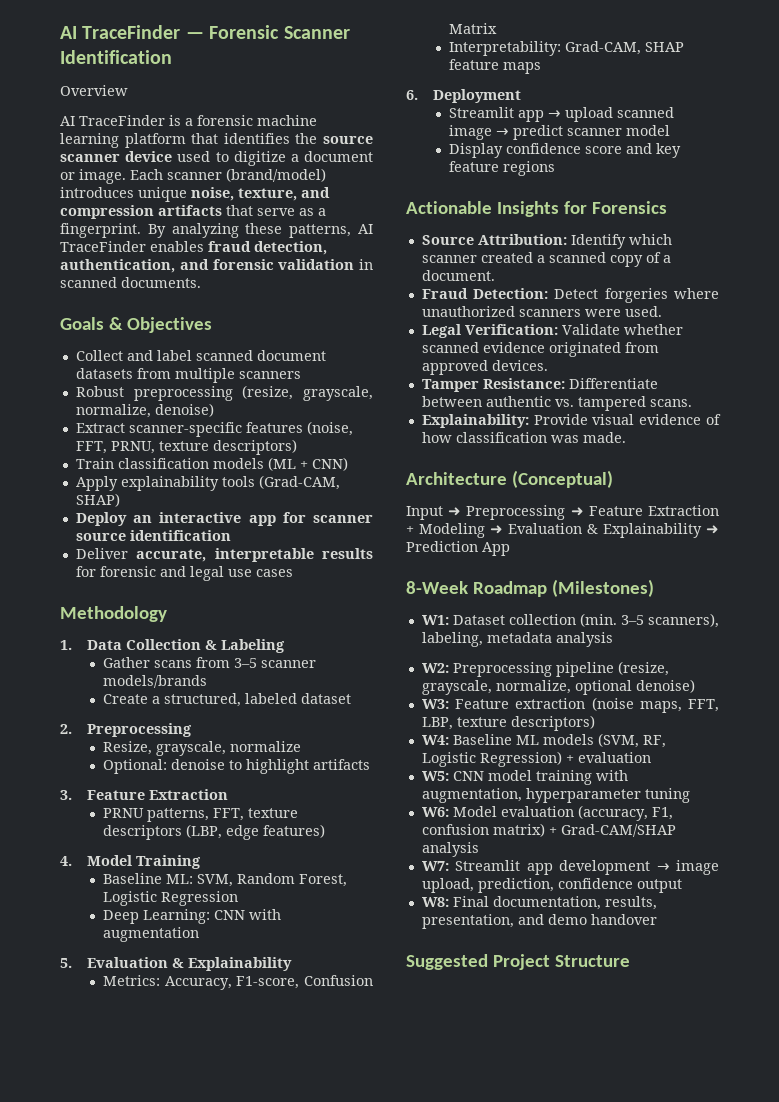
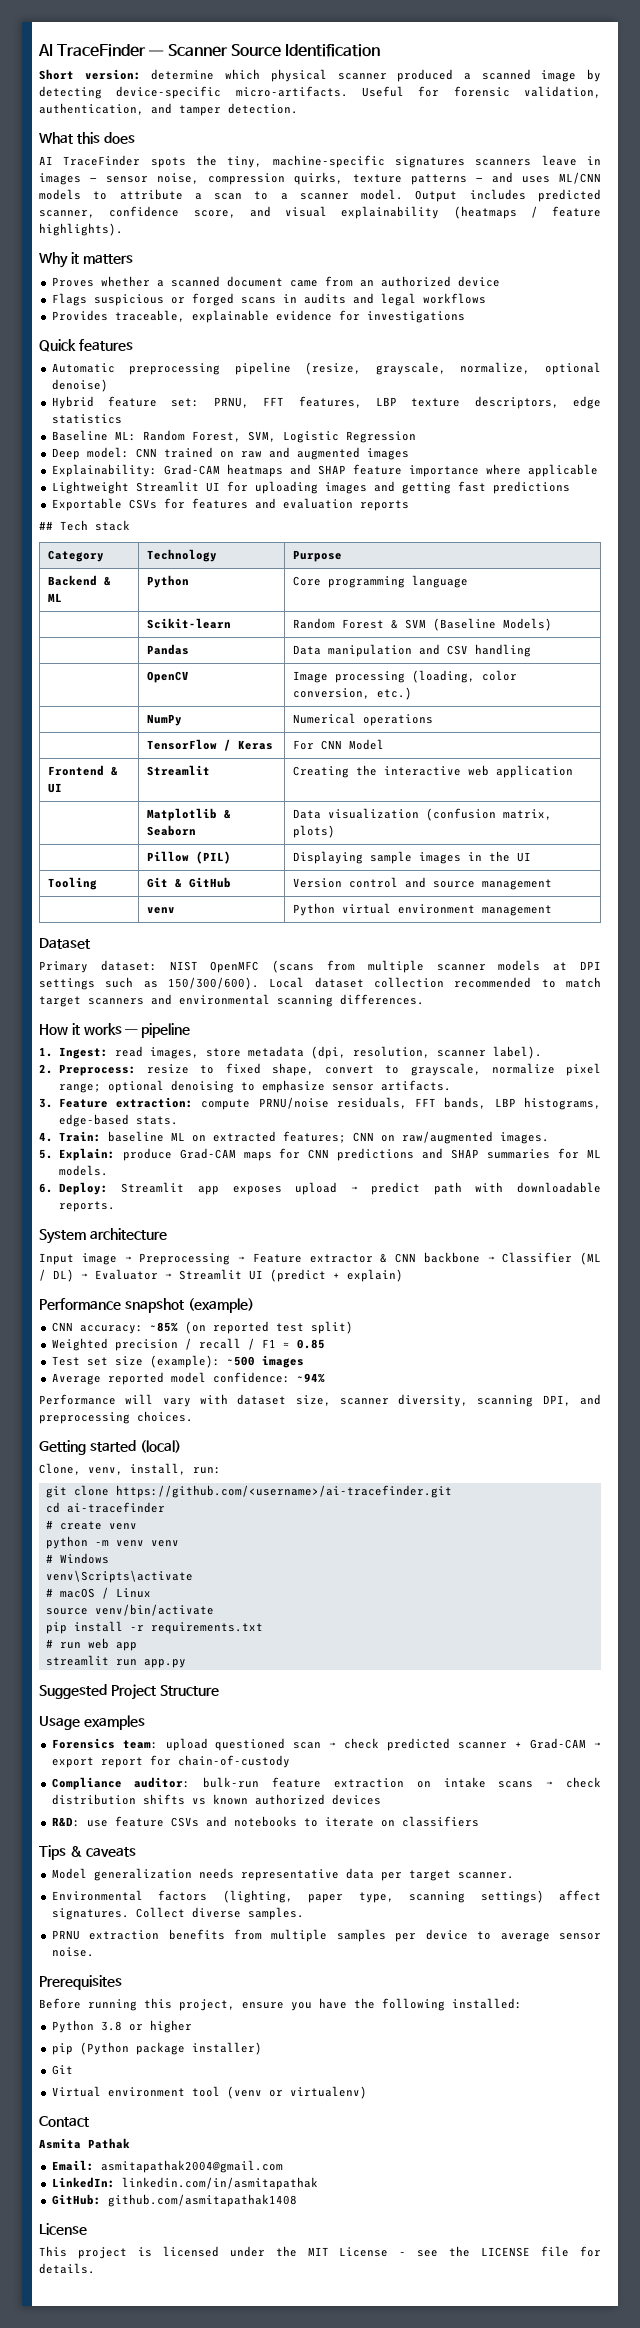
- AI TraceFinder — Forensic Scanner Identification
+ AI TraceFinder — Scanner Source Identification
- Overview
- AI TraceFinder is a forensic machine learning platform that identifies the source scanner device used to digitize a document or image. Each scanner (brand/model) introduces unique noise, texture, and compression artifacts that serve as a fingerprint. By analyzing these patterns, AI TraceFinder enables fraud detection, authentication, and forensic validation in scanned documents.
- Goals & Objectives
- Collect and label scanned document datasets from multiple scanners
- Robust preprocessing (resize, grayscale, normalize, denoise)
- Extract scanner-specific features (noise, FFT, PRNU, texture descriptors)
- Train classification models (ML + CNN)
- Apply explainability tools (Grad-CAM, SHAP)
- Deploy an interactive app for scanner source identification
- Deliver accurate, interpretable results for forensic and legal use cases
- Methodology
- 1. Data Collection & Labeling
- Gather scans from 3–5 scanner models/brands
- Create a structured, labeled dataset
- 2. Preprocessing
- Resize, grayscale, normalize
- Optional: denoise to highlight artifacts
- 3. Feature Extraction
- PRNU patterns, FFT, texture descriptors (LBP, edge features)
- 4. Model Training
- Baseline ML: SVM, Random Forest, Logistic Regression
- Deep Learning: CNN with augmentation
- 5. Evaluation & Explainability
- Metrics: Accuracy, F1-score, Confusion Matrix
- Interpretability: Grad-CAM, SHAP feature maps
- 6. Deployment
- Streamlit app → upload scanned image → predict scanner model
- Display confidence score and key feature regions
- Actionable Insights for Forensics
- Source Attribution: Identify which scanner created a scanned copy of a document.
- Fraud Detection: Detect forgeries where unauthorized scanners were used.
- Legal Verification: Validate whether scanned evidence originated from approved devices.
- Tamper Resistance: Differentiate between authentic vs. tampered scans.
- Explainability: Provide visual evidence of how classification was made.
- Architecture (Conceptual)
- Input ➜ Preprocessing ➜ Feature Extraction + Modeling ➜ Evaluation & Explainability ➜ Prediction App
- 8-Week Roadmap (Milestones)
- W1: Dataset collection (min. 3–5 scanners), labeling, metadata analysis
- W2: Preprocessing pipeline (resize, grayscale, normalize, optional denoise)
+ Short version: determine which physical scanner produced a scanned image by detecting device-specific micro-artifacts. Useful for forensic validation, authentication, and tamper detection.
+ What this does
+ AI TraceFinder spots the tiny, machine-specific signatures scanners leave in images — sensor noise, compression quirks, texture patterns — and uses ML/CNN models to attribute a scan to a scanner model. Output includes predicted scanner, confidence score, and visual explainability (heatmaps / feature highlights).
+ Why it matters
+ Proves whether a scanned document came from an authorized device
+ Flags suspicious or forged scans in audits and legal workflows
+ Provides traceable, explainable evidence for investigations
+ Quick features
+ Automatic preprocessing pipeline (resize, grayscale, normalize, optional denoise)
- W3: Feature extraction (noise maps, FFT, LBP, texture descriptors)
- W4: Baseline ML models (SVM, RF, Logistic Regression) + evaluation
- W5: CNN model training with augmentation, hyperparameter tuning
- W6: Model evaluation (accuracy, F1, confusion matrix) + Grad-CAM/SHAP analysis
- W7: Streamlit app development → image upload, prediction, confidence output
- W8: Final documentation, results, presentation, and demo handover
+ Hybrid feature set: PRNU, FFT features, LBP texture descriptors, edge statistics
+ Baseline ML: Random Forest, SVM, Logistic Regression
+ Deep model: CNN trained on raw and augmented images
+ Explainability: Grad-CAM heatmaps and SHAP feature importance where applicable
+ Lightweight Streamlit UI for uploading images and getting fast predictions
+ Exportable CSVs for features and evaluation reports
+ ## Tech stack
+ Category | Technology | Purpose
+ Backend & ML | Python | Core programming language
+ | Scikit-learn | Random Forest & SVM (Baseline Models)
+ | Pandas | Data manipulation and CSV handling
+ | OpenCV | Image processing (loading, color conversion, etc.)
+ | NumPy | Numerical operations
+ | TensorFlow / Keras | For CNN Model
+ Frontend & UI | Streamlit | Creating the interactive web application
+ | Matplotlib & Seaborn | Data visualization (confusion matrix, plots)
+ | Pillow (PIL) | Displaying sample images in the UI
+ Tooling | Git & GitHub | Version control and source management
+ | venv | Python virtual environment management
+ Dataset
+ Primary dataset: NIST OpenMFC (scans from multiple scanner models at DPI settings such as 150/300/600). Local dataset collection recommended to match target scanners and environmental scanning differences.
+ How it works — pipeline
+ 1. Ingest: read images, store metadata (dpi, resolution, scanner label).
+ 2. Preprocess: resize to fixed shape, convert to grayscale, normalize pixel range; optional denoising to emphasize sensor artifacts.
+ 3. Feature extraction: compute PRNU/noise residuals, FFT bands, LBP histograms, edge-based stats.
+ 4. Train: baseline ML on extracted features; CNN on raw/augmented images.
+ 5. Explain: produce Grad-CAM maps for CNN predictions and SHAP summaries for ML models.
+ 6. Deploy: Streamlit app exposes upload → predict path with downloadable reports.
+ System architecture
+ Input image → Preprocessing → Feature extractor & CNN backbone → Classifier (ML / DL) → Evaluator → Streamlit UI (predict + explain)
+ Performance snapshot (example)
+ CNN accuracy: ~85% (on reported test split)
+ Weighted precision / recall / F1 ≈ 0.85
+ Test set size (example): ~500 images
+ Average reported model confidence: ~94%
+ Performance will vary with dataset size, scanner diversity, scanning DPI, and preprocessing choices.
+ Getting started (local)
+ Clone, venv, install, run:
+ git clone https://github.com/<username>/ai-tracefinder.git
+ cd ai-tracefinder
+ # create venv
+ python -m venv venv
+ # Windows
+ venv\Scripts\activate
+ # macOS / Linux
+ source venv/bin/activate
+ pip install -r requirements.txt
+ # run web app
+ streamlit run app.py
  Suggested Project Structure
+ Usage examples
+ Forensics team: upload questioned scan → check predicted scanner + Grad-CAM → export report for chain-of-custody
+ Compliance auditor: bulk-run feature extraction on intake scans → check distribution shifts vs known authorized devices
+ R&D: use feature CSVs and notebooks to iterate on classifiers
+ Tips & caveats
+ Model generalization needs representative data per target scanner.
+ Environmental factors (lighting, paper type, scanning settings) affect signatures. Collect diverse samples.
+ PRNU extraction benefits from multiple samples per device to average sensor noise.
+ Prerequisites
+ Before running this project, ensure you have the following installed:
+ Python 3.8 or higher
+ pip (Python package installer)
+ Git
+ Virtual environment tool (venv or virtualenv)
+ Contact
+ Asmita Pathak
+ Email: asmitapathak2004@gmail.com
+ LinkedIn: linkedin.com/in/asmitapathak
+ GitHub: github.com/asmitapathak1408
+ License
+ This project is licensed under the MIT License - see the LICENSE file for details.

